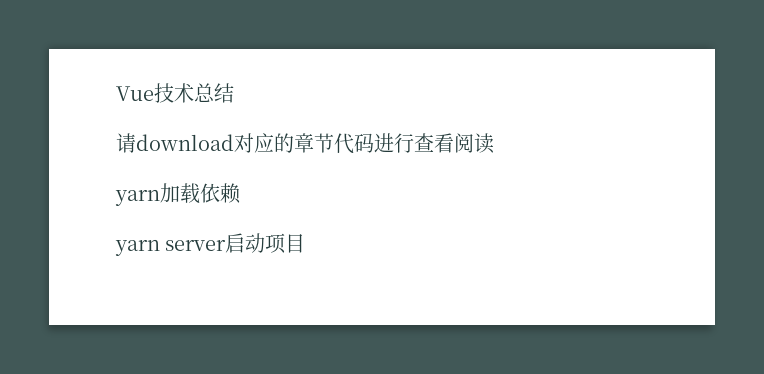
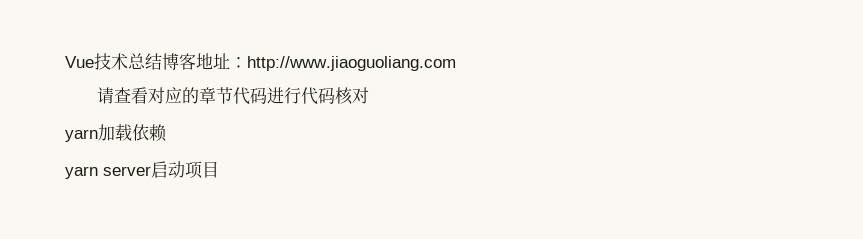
- Vue技术总结
+ Vue技术总结博客地址：http://www.jiaoguoliang.com
- 请download对应的章节代码进行查看阅读
+ 请查看对应的章节代码进行代码核对

